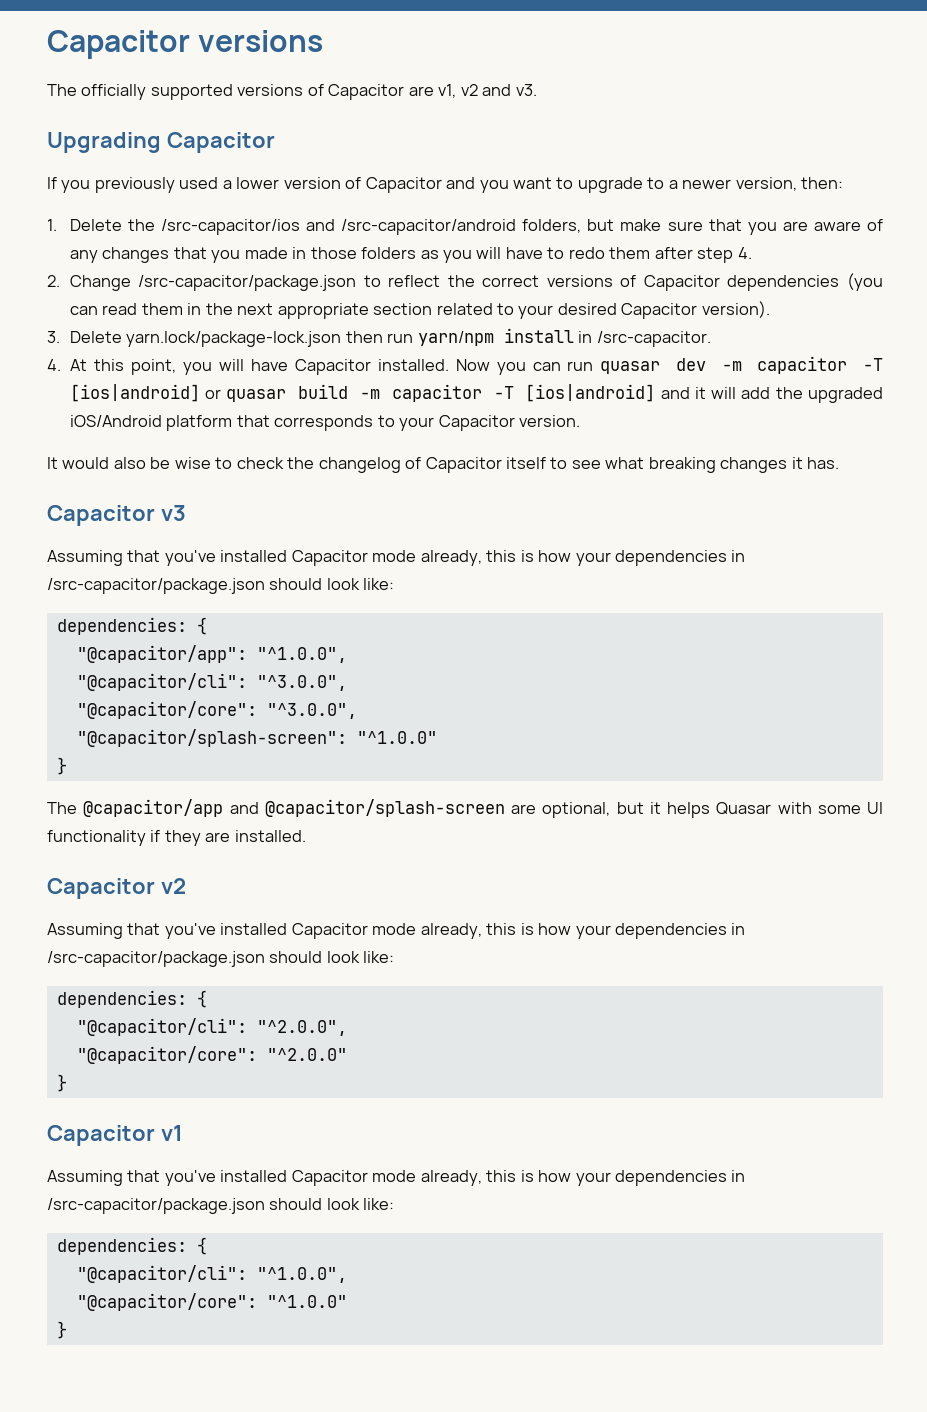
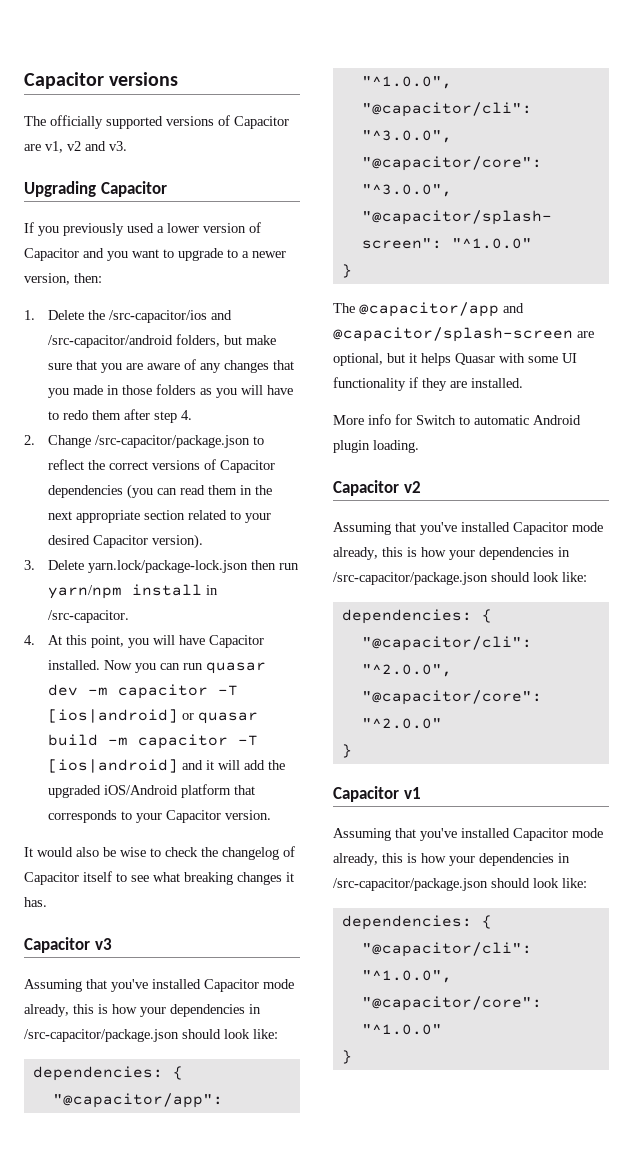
+ More info for Switch to automatic Android plugin loading.

